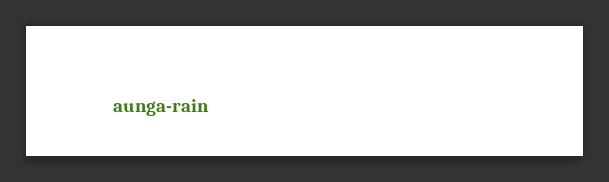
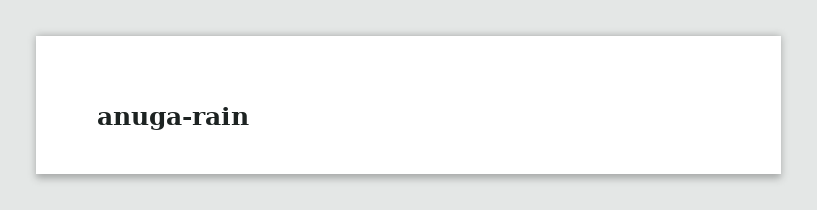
- aunga-rain
+ anuga-rain

